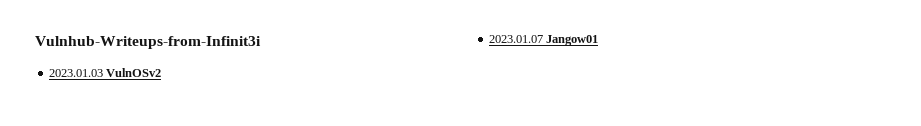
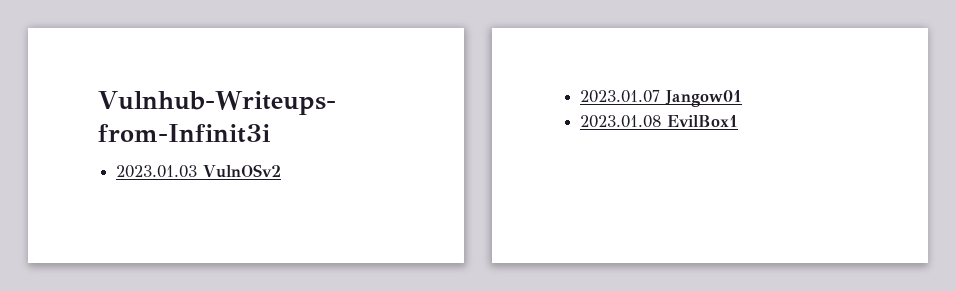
+ 2023.01.08 EvilBox1

